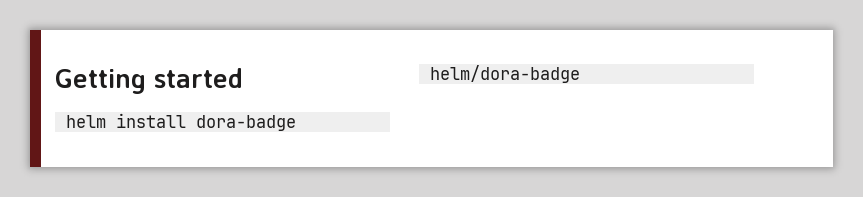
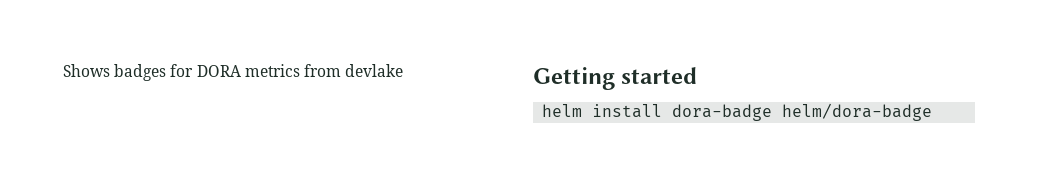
+ Shows badges for DORA metrics from devlake

